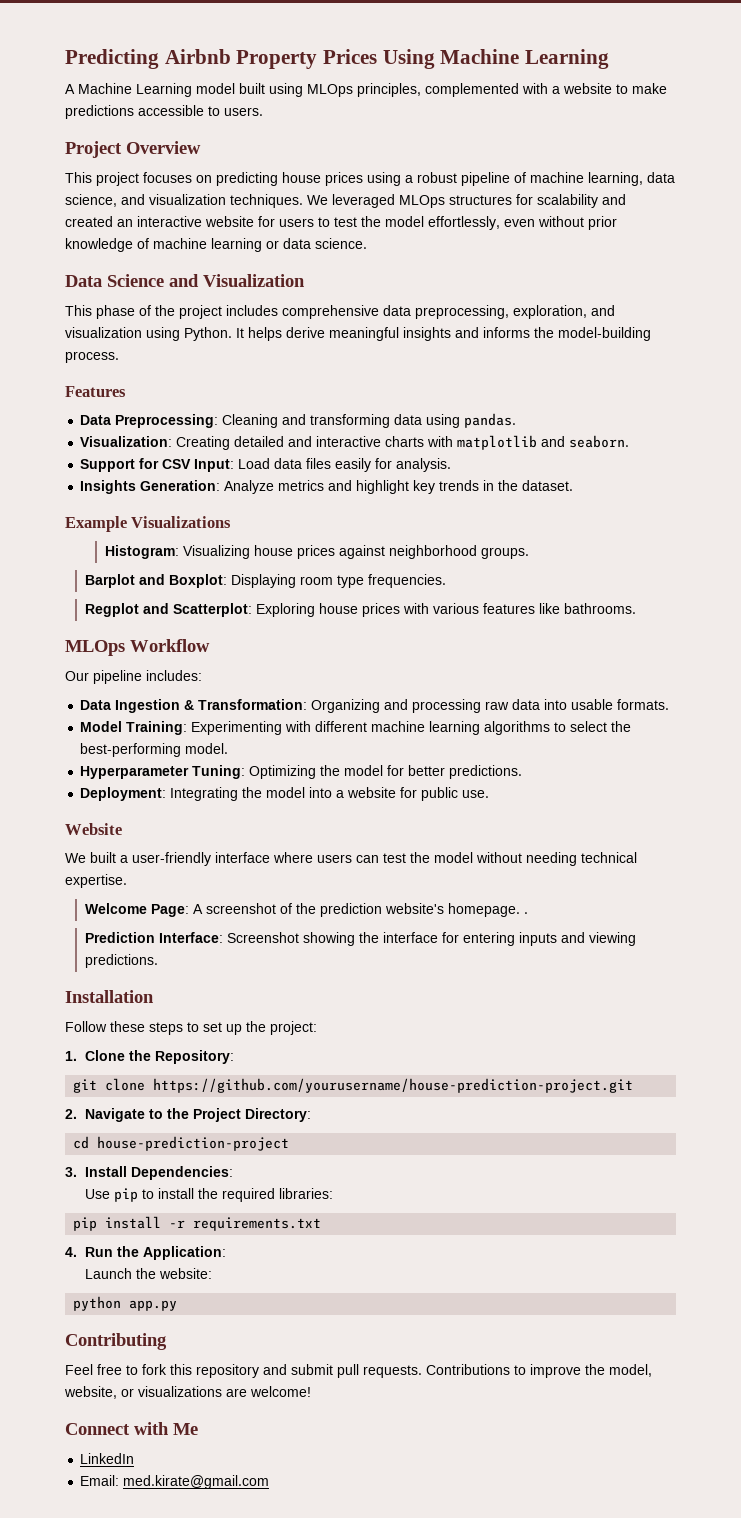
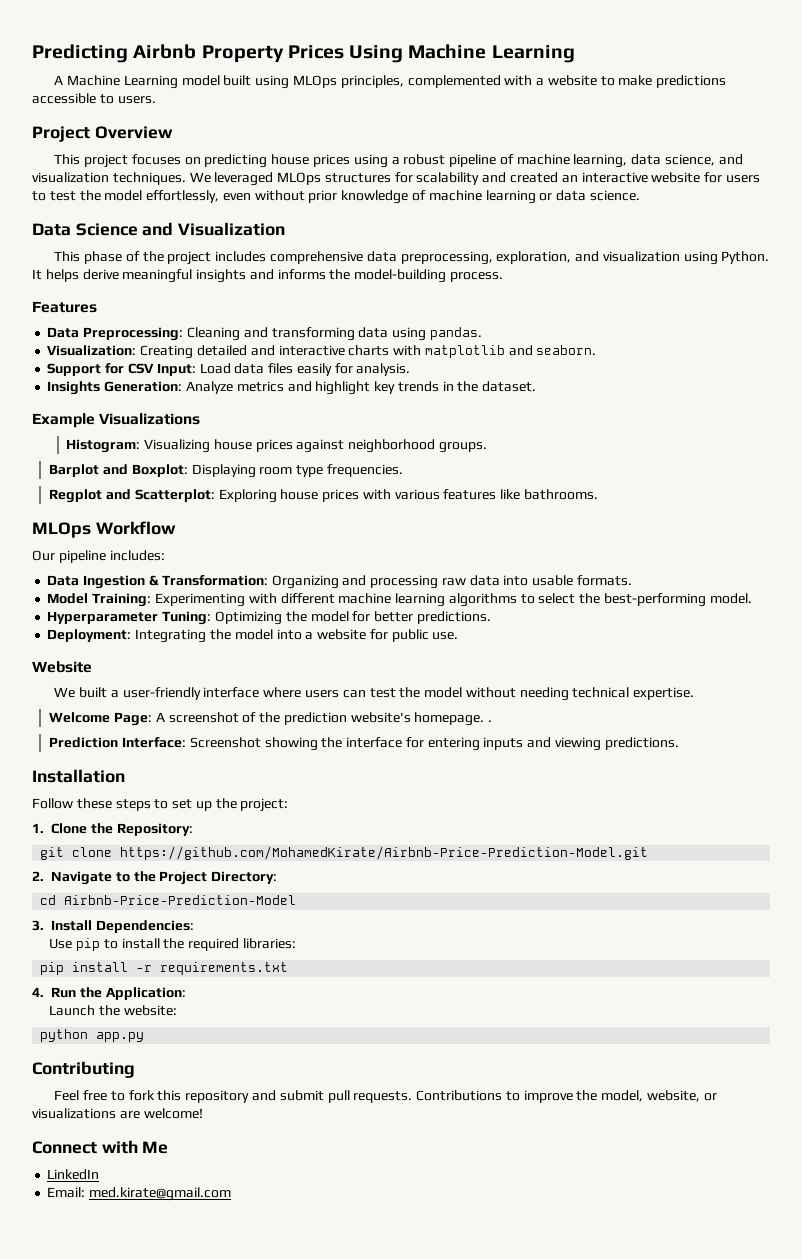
- git clone https://github.com/yourusername/house-prediction-project.git
+ git clone https://github.com/MohamedKirate/Airbnb-Price-Prediction-Model.git
- cd house-prediction-project
+ cd Airbnb-Price-Prediction-Model

